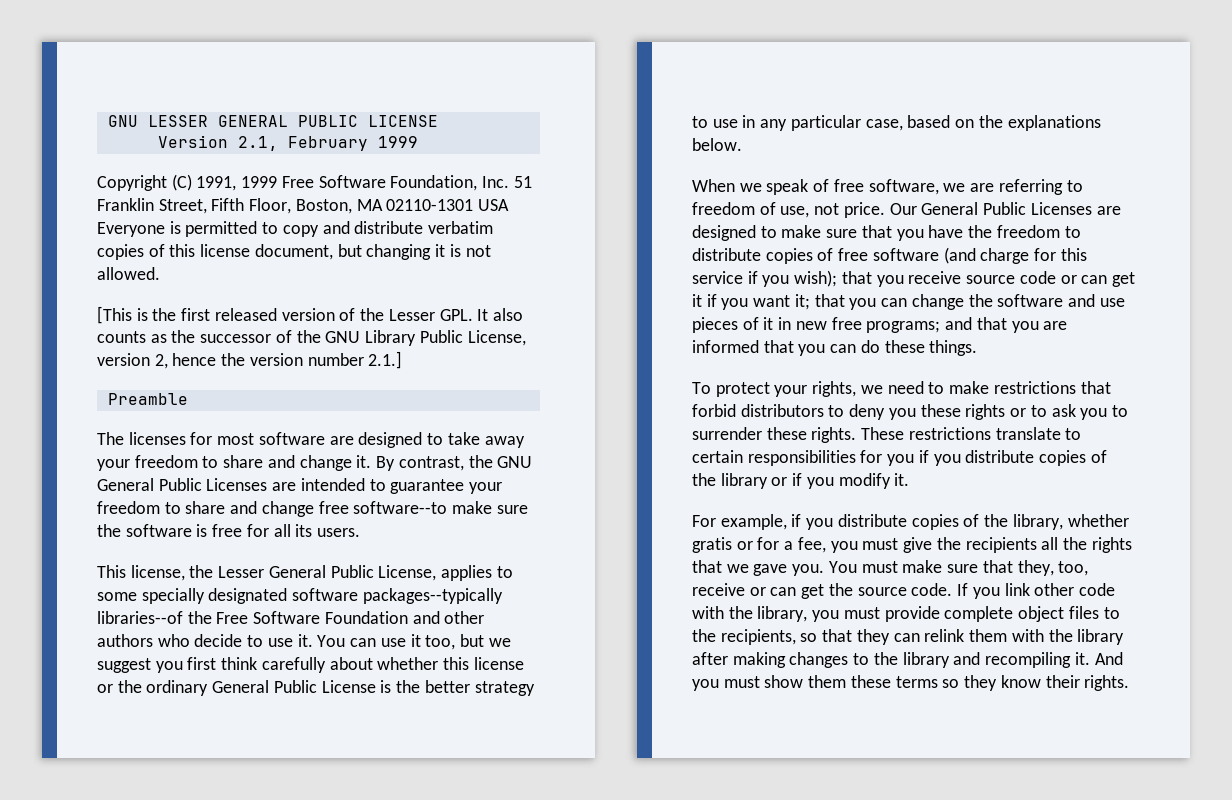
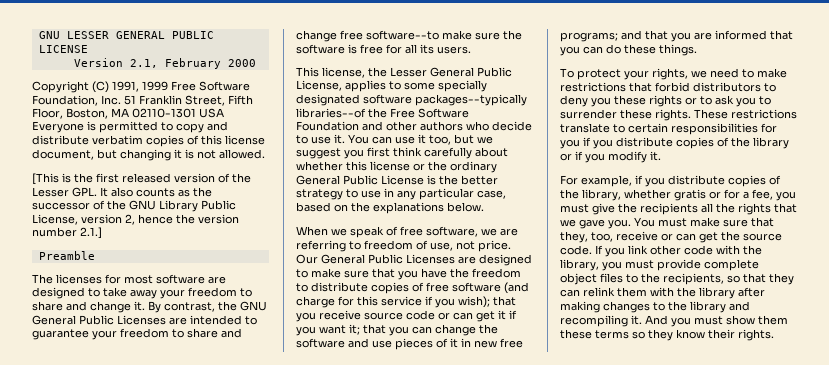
- Version 2.1, February 1999
+ Version 2.1, February 2000

